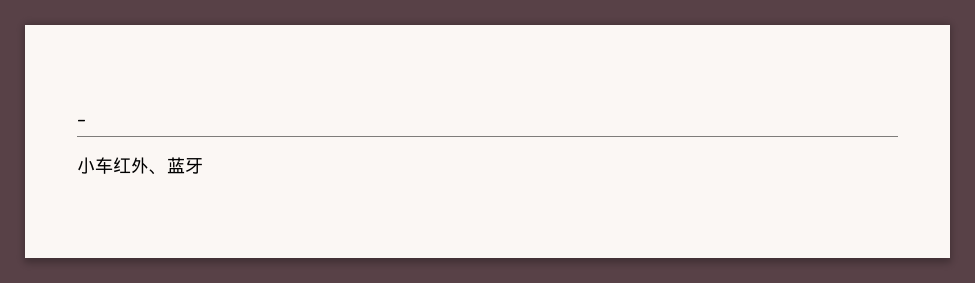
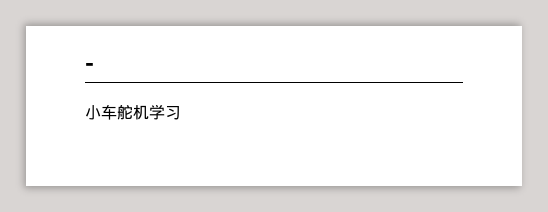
- 小车红外、蓝牙
+ 小车舵机学习

